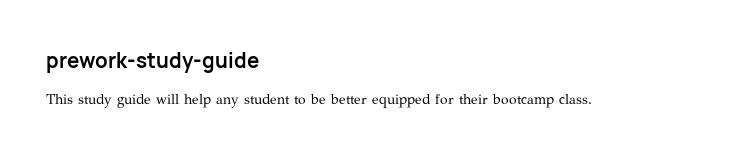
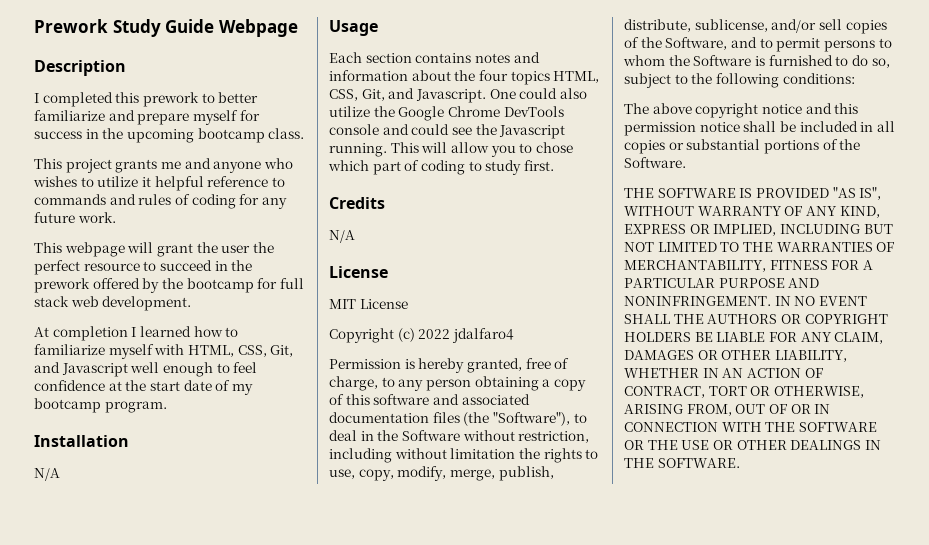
- prework-study-guide
- This study guide will help any student to be better equipped for their bootcamp class.
+ Prework Study Guide Webpage
+ Description
+ I completed this prework to better familiarize and prepare myself for success in the upcoming bootcamp class.
+ This project grants me and anyone who wishes to utilize it helpful reference to commands and rules of coding for any future work.
+ This webpage will grant the user the perfect resource to succeed in the prework offered by the bootcamp for full stack web development.
+ At completion I learned how to familiarize myself with HTML, CSS, Git, and Javascript well enough to feel confidence at the start date of my bootcamp program.
+ Installation
+ N/A
+ Usage
+ Each section contains notes and information about the four topics HTML, CSS, Git, and Javascript. One could also utilize the Google Chrome DevTools console and could see the Javascript running. This will allow you to chose which part of coding to study first.
+ Credits
+ N/A
+ License
+ MIT License
+ Copyright (c) 2022 jdalfaro4
+ Permission is hereby granted, free of charge, to any person obtaining a copy of this software and associated documentation files (the "Software"), to deal in the Software without restriction, including without limitation the rights to use, copy, modify, merge, publish, distribute, sublicense, and/or sell copies of the Software, and to permit persons to whom the Software is furnished to do so, subject to the following conditions:
+ The above copyright notice and this permission notice shall be included in all copies or substantial portions of the Software.
+ THE SOFTWARE IS PROVIDED "AS IS", WITHOUT WARRANTY OF ANY KIND, EXPRESS OR IMPLIED, INCLUDING BUT NOT LIMITED TO THE WARRANTIES OF MERCHANTABILITY, FITNESS FOR A PARTICULAR PURPOSE AND NONINFRINGEMENT. IN NO EVENT SHALL THE AUTHORS OR COPYRIGHT HOLDERS BE LIABLE FOR ANY CLAIM, DAMAGES OR OTHER LIABILITY, WHETHER IN AN ACTION OF CONTRACT, TORT OR OTHERWISE, ARISING FROM, OUT OF OR IN CONNECTION WITH THE SOFTWARE OR THE USE OR OTHER DEALINGS IN THE SOFTWARE.

